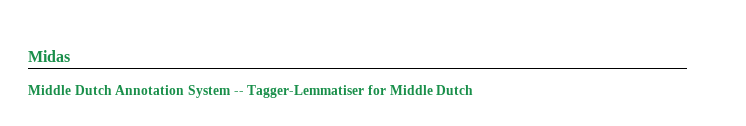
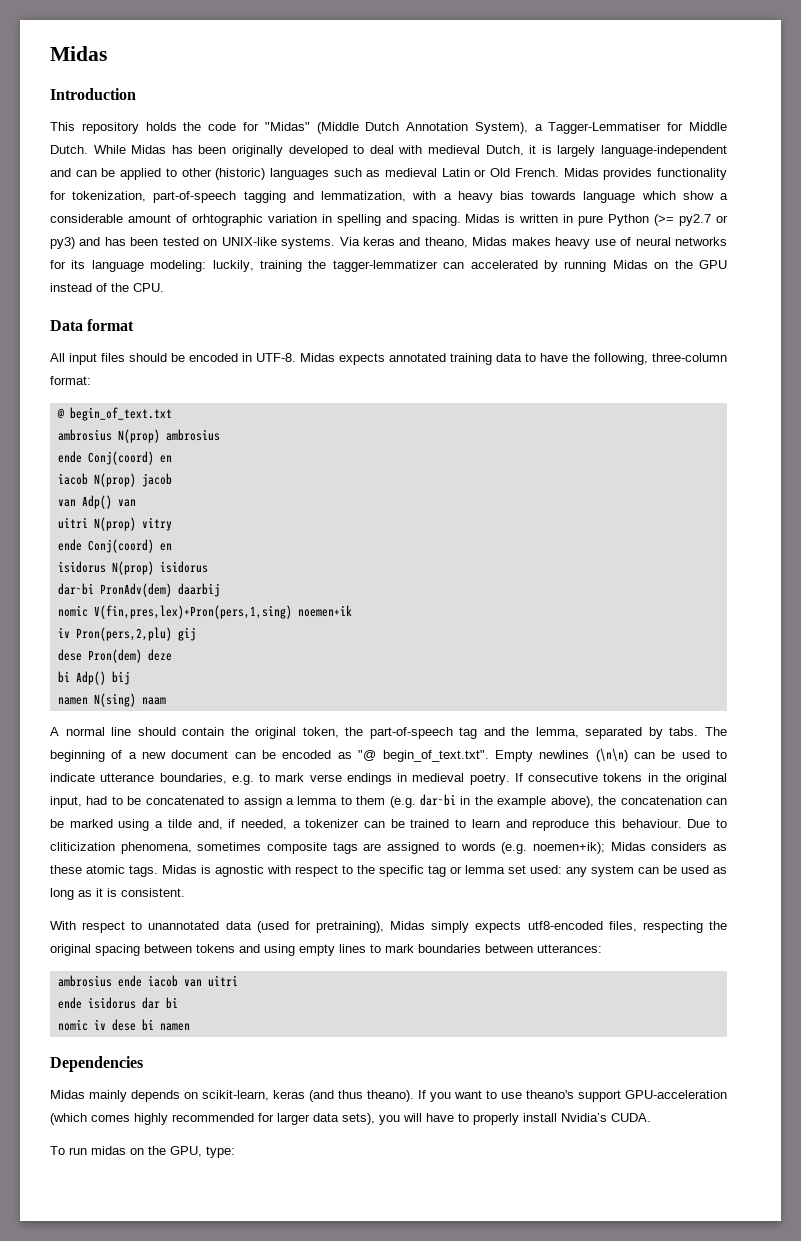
- Middle Dutch Annotation System -- Tagger-Lemmatiser for Middle Dutch
+ Introduction
+ This repository holds the code for "Midas" (Middle Dutch Annotation System), a Tagger-Lemmatiser for Middle Dutch. While Midas has been originally developed to deal with medieval Dutch, it is largely language-independent and can be applied to other (historic) languages such as medieval Latin or Old French. Midas provides functionality for tokenization, part-of-speech tagging and lemmatization, with a heavy bias towards language which show a considerable amount of orhtographic variation in spelling and spacing. Midas is written in pure Python (>= py2.7 or py3) and has been tested on UNIX-like systems. Via keras and theano, Midas makes heavy use of neural networks for its language modeling: luckily, training the tagger-lemmatizer can accelerated by running Midas on the GPU instead of the CPU.
+ Data format
+ All input files should be encoded in UTF-8. Midas expects annotated training data to have the following, three-column format:
+ @ begin_of_text.txt
+ ambrosius N(prop) ambrosius
+ ende Conj(coord) en
+ iacob N(prop) jacob
+ van Adp() van
+ uitri N(prop) vitry
+ ende Conj(coord) en
+ isidorus N(prop) isidorus
+ dar~bi PronAdv(dem) daarbij
+ nomic V(fin,pres,lex)+Pron(pers,1,sing) noemen+ik
+ iv Pron(pers,2,plu) gij
+ dese Pron(dem) deze
+ bi Adp() bij
+ namen N(sing) naam
+ A normal line should contain the original token, the part-of-speech tag and the lemma, separated by tabs. The beginning of a new document can be encoded as "@ begin_of_text.txt". Empty newlines (\n\n) can be used to indicate utterance boundaries, e.g. to mark verse endings in medieval poetry. If consecutive tokens in the original input, had to be concatenated to assign a lemma to them (e.g. dar~bi in the example above), the concatenation can be marked using a tilde and, if needed, a tokenizer can be trained to learn and reproduce this behaviour. Due to cliticization phenomena, sometimes composite tags are assigned to words (e.g. noemen+ik); Midas considers as these atomic tags. Midas is agnostic with respect to the specific tag or lemma set used: any system can be used as long as it is consistent.
+ With respect to unannotated data (used for pretraining), Midas simply expects utf8-encoded files, respecting the original spacing between tokens and using empty lines to mark boundaries between utterances:
+ ambrosius ende iacob van uitri
+ ende isidorus dar bi
+ nomic iv dese bi namen
+ Dependencies
+ Midas mainly depends on scikit-learn, keras (and thus theano). If you want to use theano's support GPU-acceleration (which comes highly recommended for larger data sets), you will have to properly install Nvidia’s CUDA.
+ To run midas on the GPU, type:

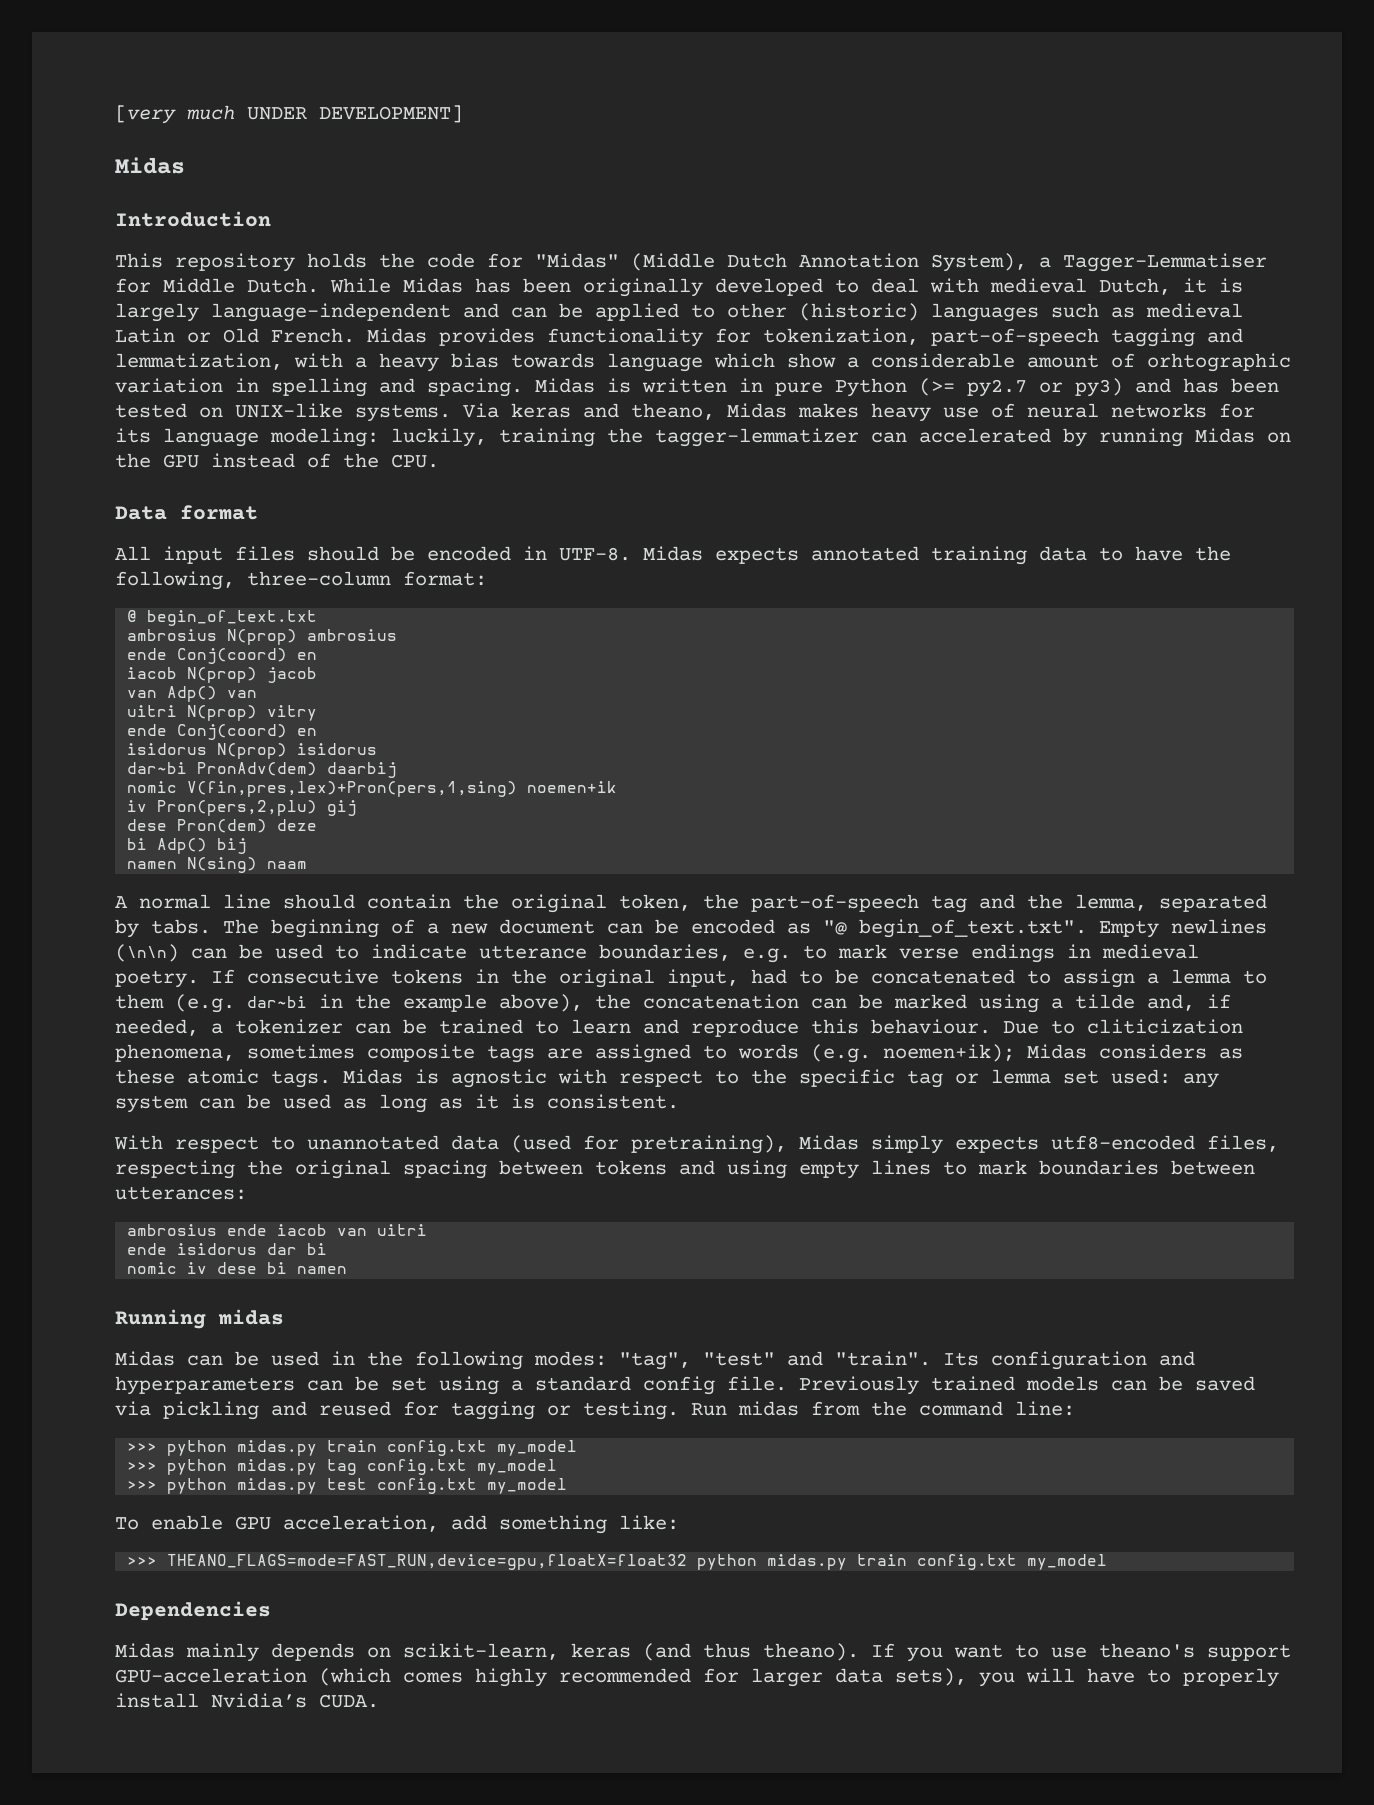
+ [very much UNDER DEVELOPMENT]
+ Running midas
+ Midas can be used in the following modes: "tag", "test" and "train". Its configuration and hyperparameters can be set using a standard config file. Previously trained models can be saved via pickling and reused for tagging or testing. Run midas from the command line:
+ >>> python midas.py train config.txt my_model
+ >>> python midas.py tag config.txt my_model
+ >>> python midas.py test config.txt my_model
+ To enable GPU acceleration, add something like:
+ >>> THEANO_FLAGS=mode=FAST_RUN,device=gpu,floatX=float32 python midas.py train config.txt my_model
- To run midas on the GPU, type:

